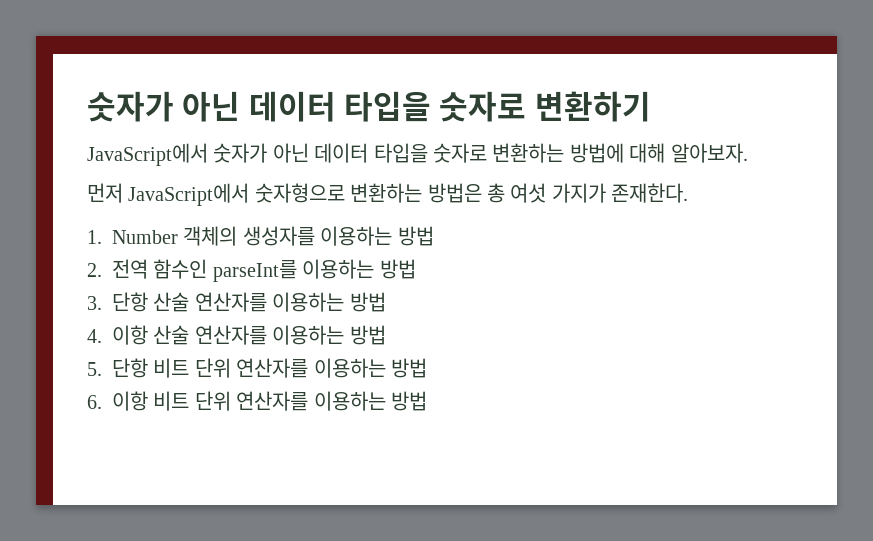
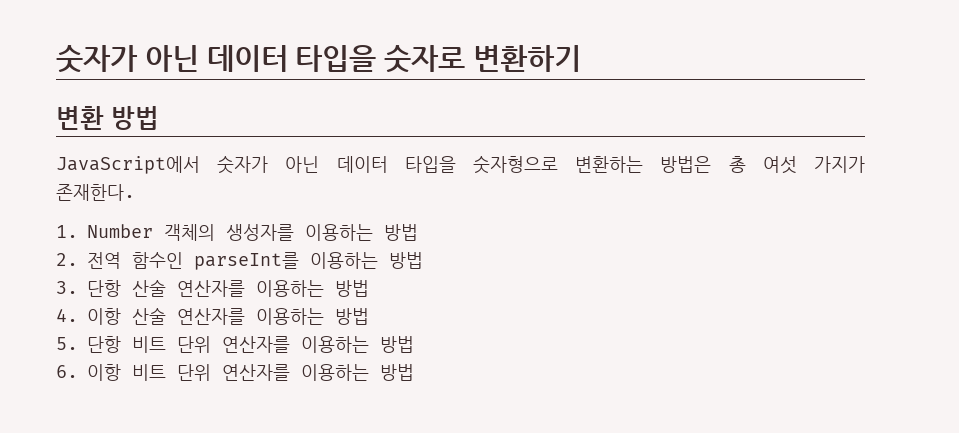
+ 변환 방법
- JavaScript에서 숫자가 아닌 데이터 타입을 숫자로 변환하는 방법에 대해 알아보자.
- 먼저 JavaScript에서 숫자형으로 변환하는 방법은 총 여섯 가지가 존재한다.
+ JavaScript에서 숫자가 아닌 데이터 타입을 숫자형으로 변환하는 방법은 총 여섯 가지가 존재한다.

